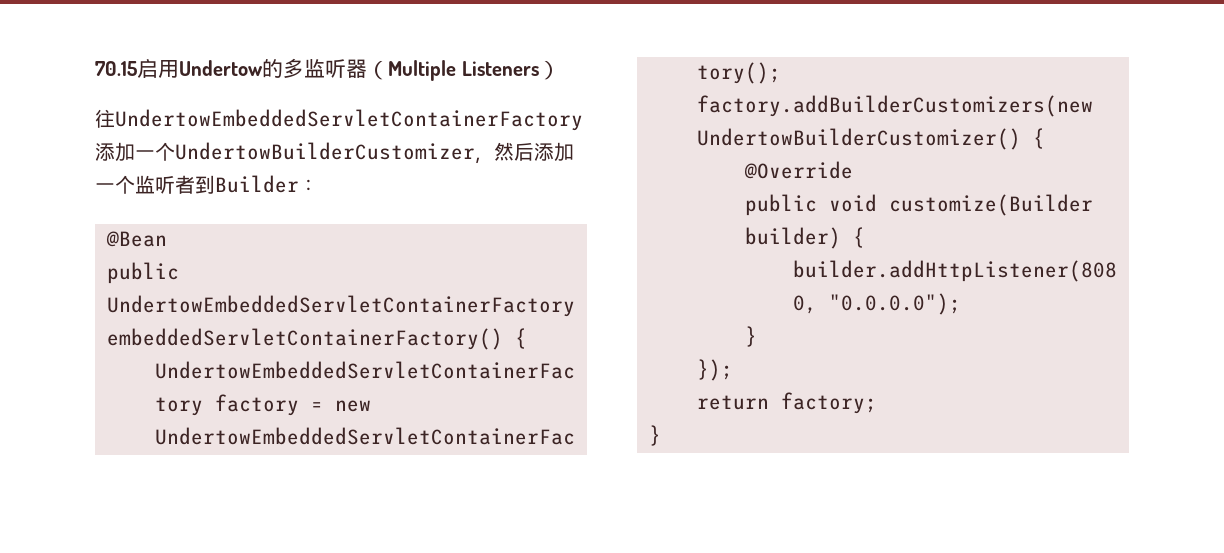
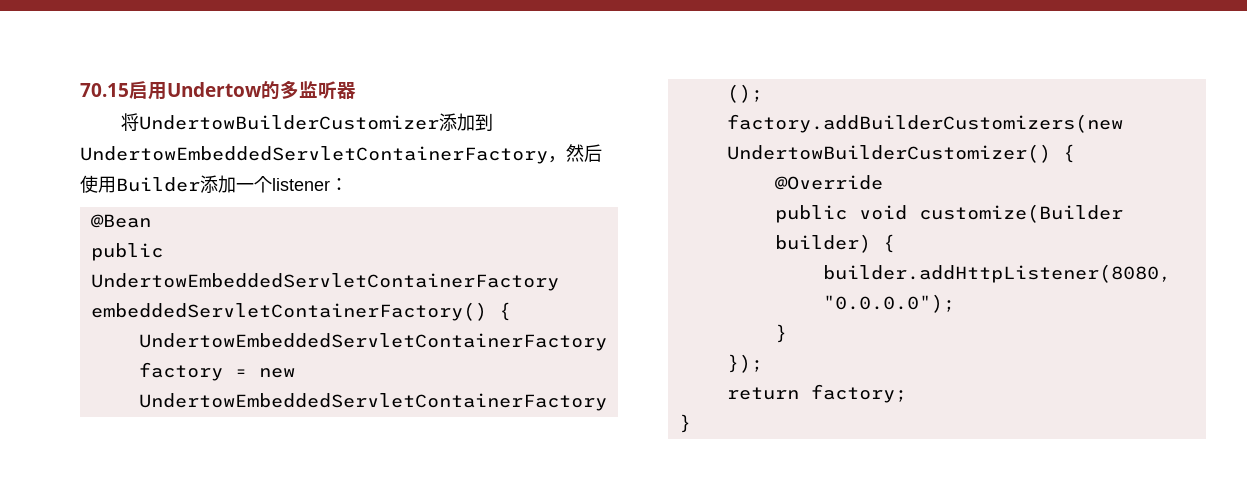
- 70.15启用Undertow的多监听器（Multiple Listeners）
- 往UndertowEmbeddedServletContainerFactory添加一个UndertowBuilderCustomizer，然后添加一个监听者到Builder：
+ 70.15启用Undertow的多监听器
+ 将UndertowBuilderCustomizer添加到UndertowEmbeddedServletContainerFactory，然后使用Builder添加一个listener：

